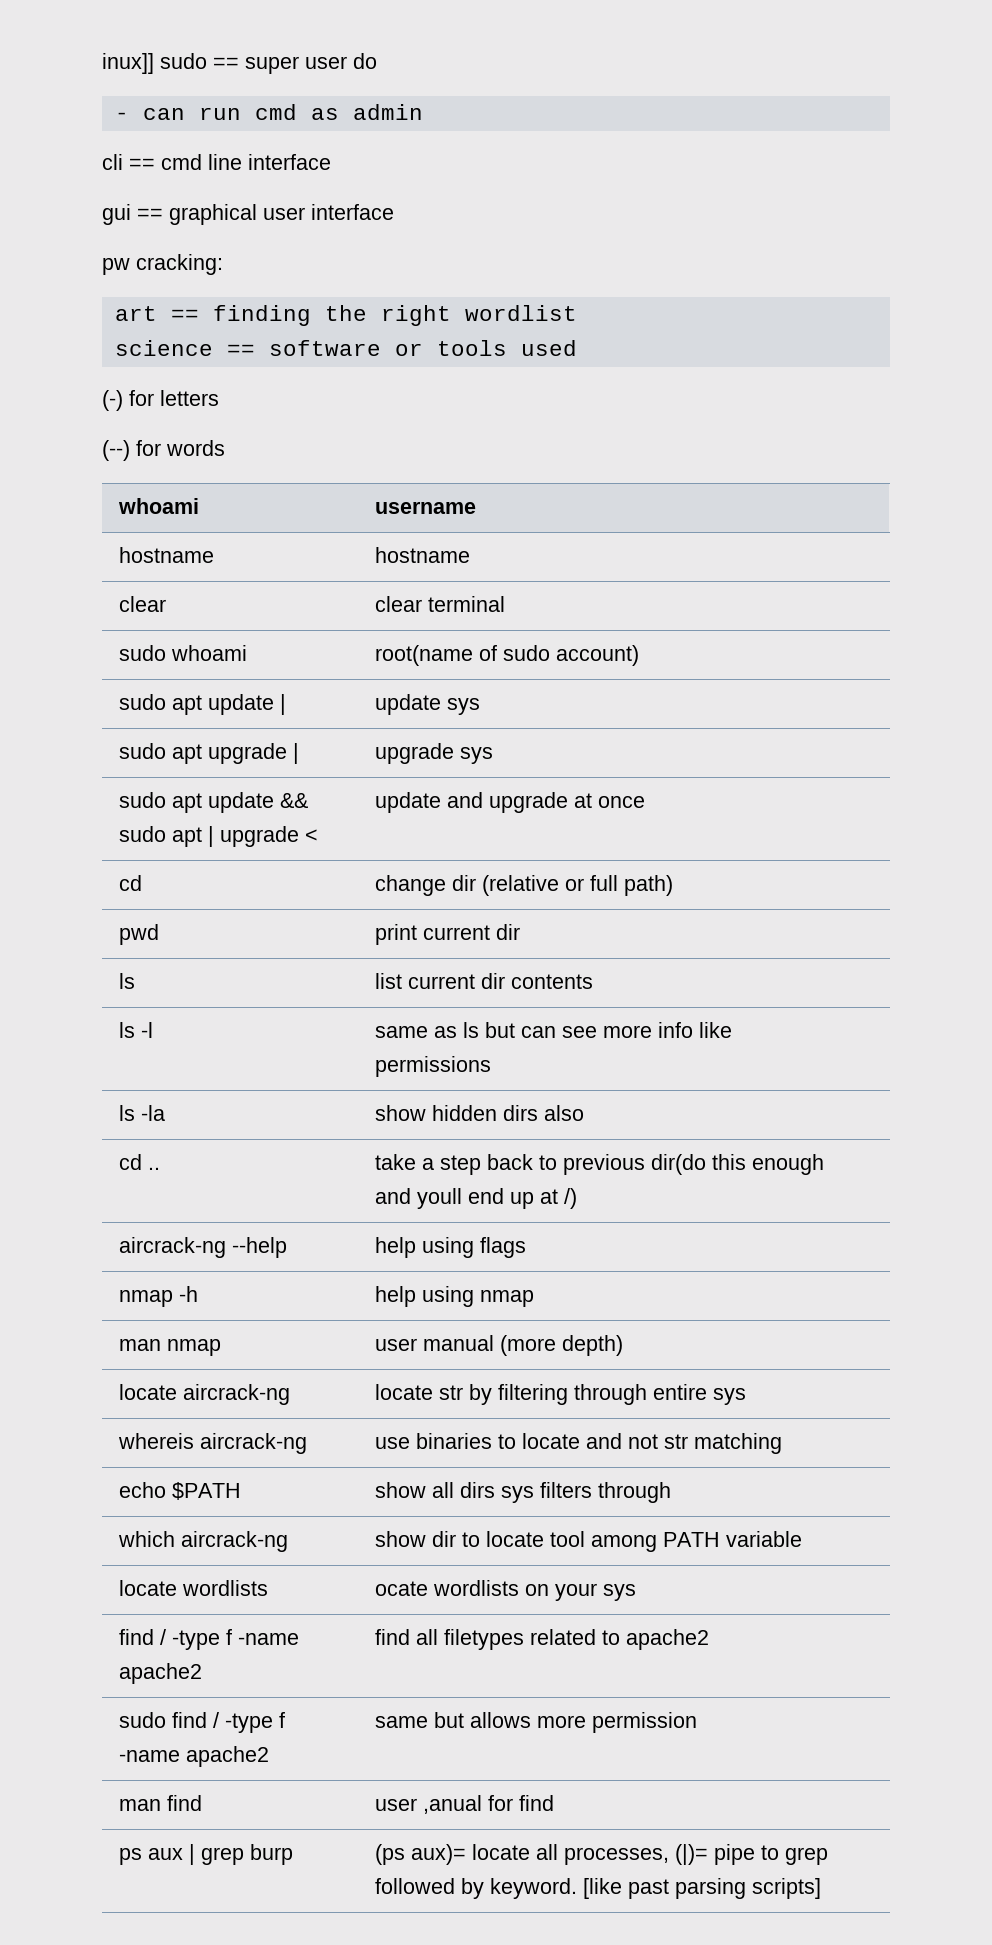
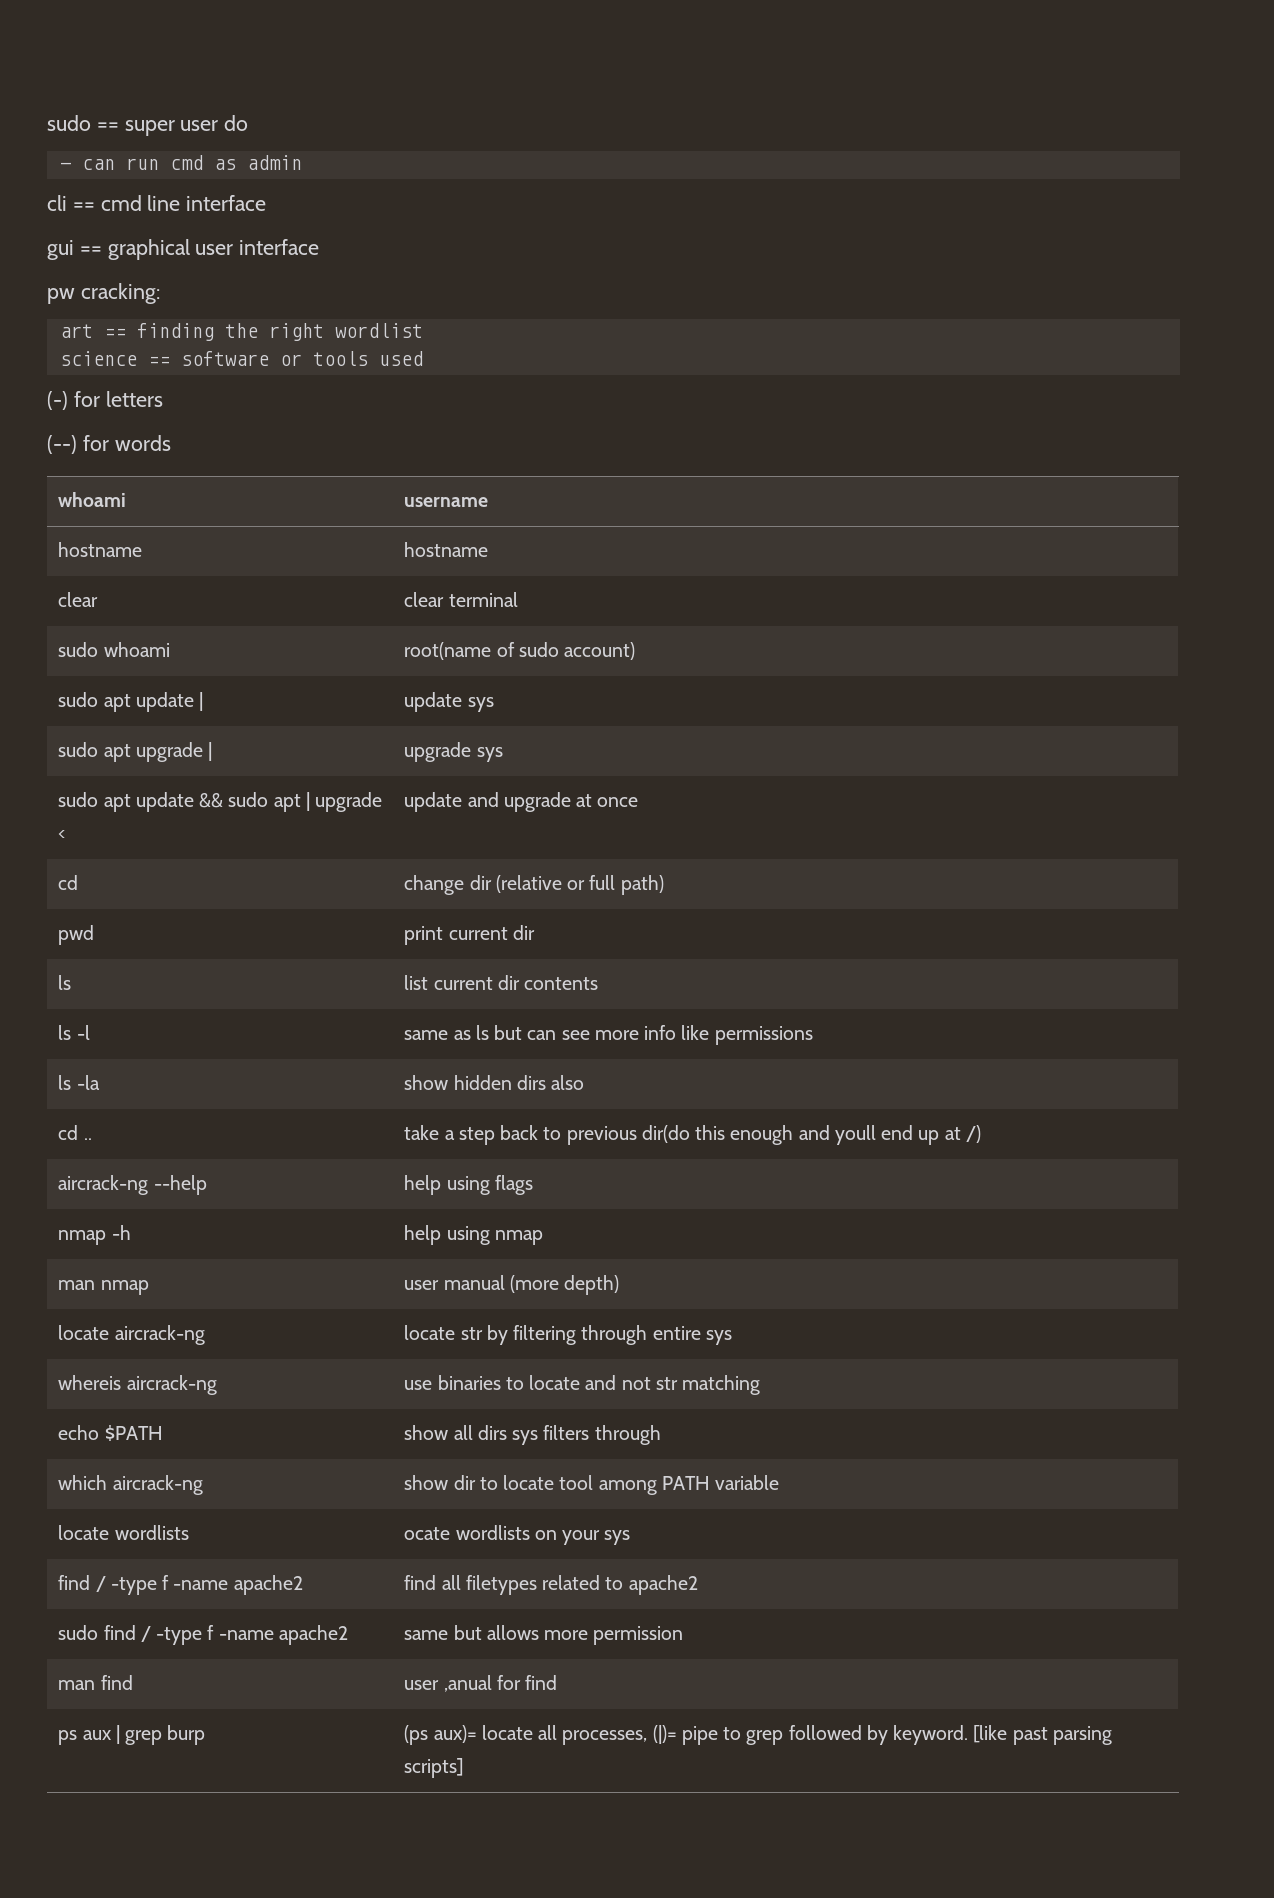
- inux]] sudo == super user do
+ sudo == super user do

